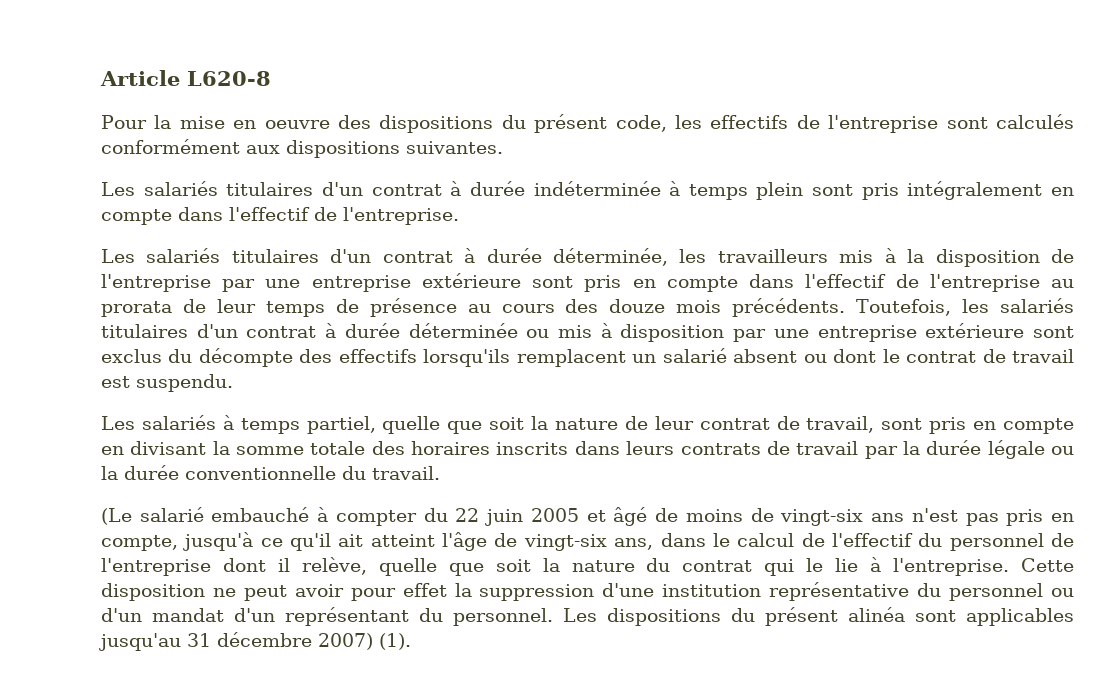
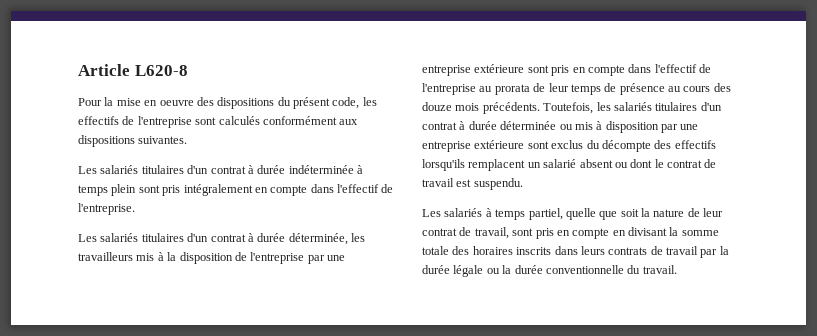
- (Le salarié embauché à compter du 22 juin 2005 et âgé de moins de vingt-six ans n'est pas pris en compte, jusqu'à ce qu'il ait atteint l'âge de vingt-six ans, dans le calcul de l'effectif du personnel de l'entreprise dont il relève, quelle que soit la nature du contrat qui le lie à l'entreprise. Cette disposition ne peut avoir pour effet la suppression d'une institution représentative du personnel ou d'un mandat d'un représentant du personnel. Les dispositions du présent alinéa sont applicables jusqu'au 31 décembre 2007) (1).

